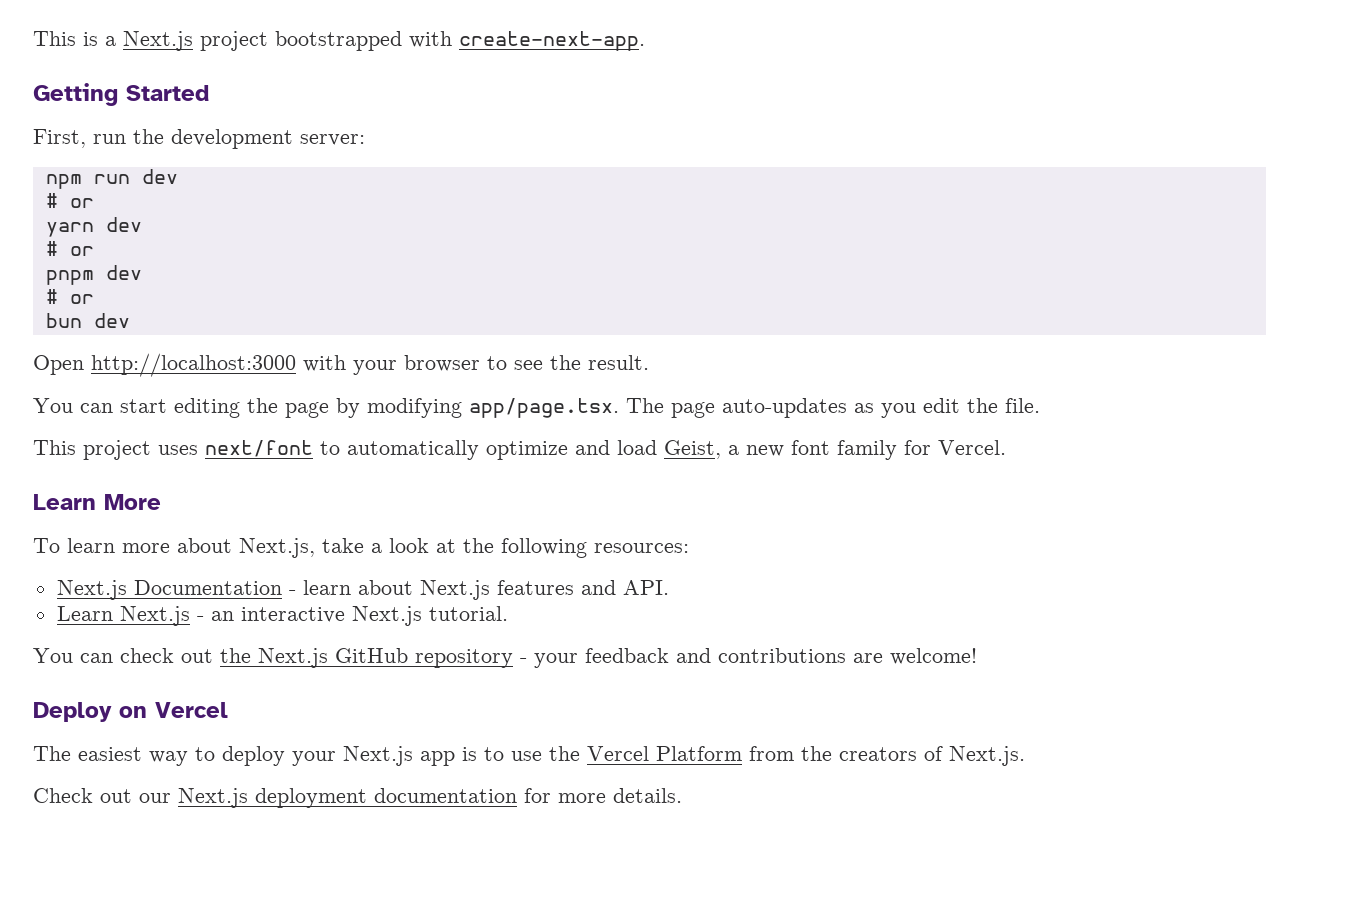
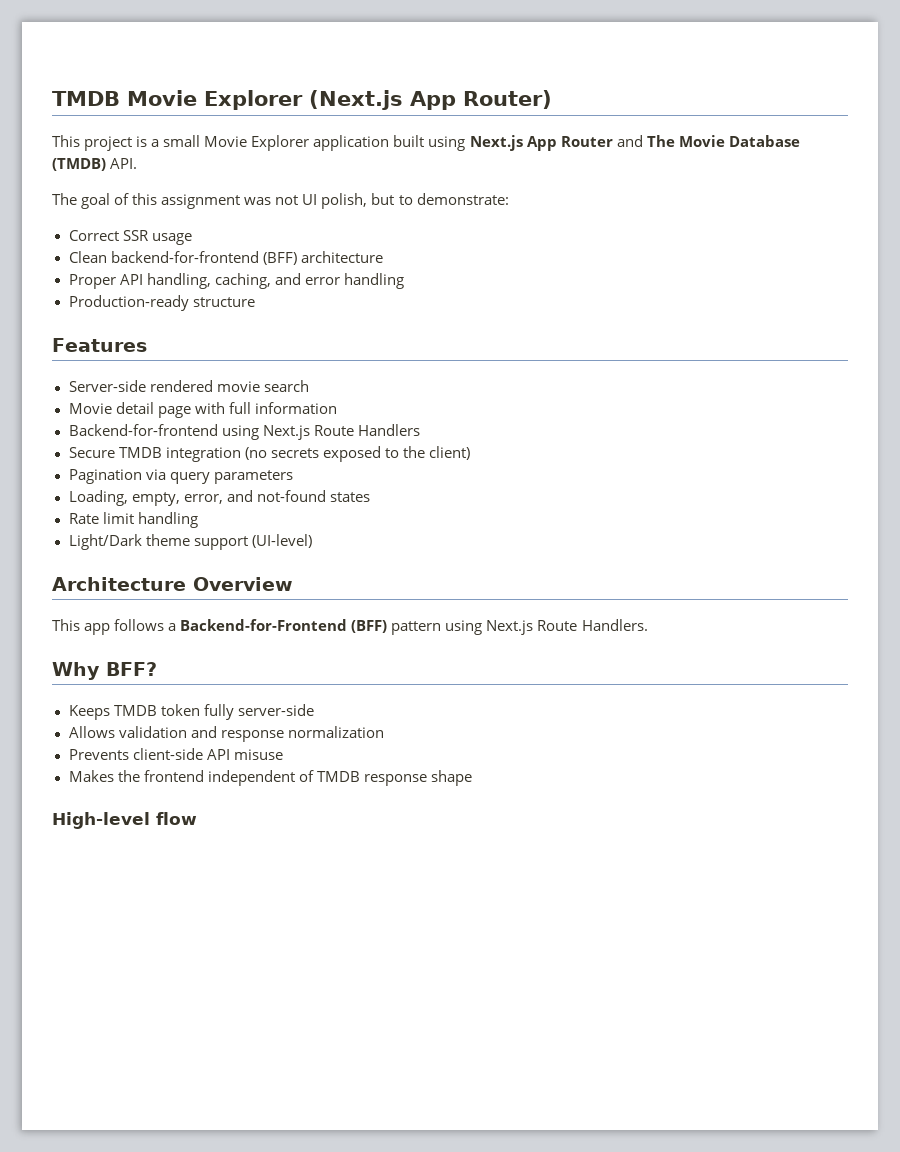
- This is a Next.js project bootstrapped with create-next-app.
- Getting Started
- First, run the development server:
- npm run dev
- # or
- yarn dev
- # or
- pnpm dev
- # or
- bun dev
- Open http://localhost:3000 with your browser to see the result.
- You can start editing the page by modifying app/page.tsx. The page auto-updates as you edit the file.
- This project uses next/font to automatically optimize and load Geist, a new font family for Vercel.
- Learn More
- To learn more about Next.js, take a look at the following resources:
- Next.js Documentation - learn about Next.js features and API.
- Learn Next.js - an interactive Next.js tutorial.
- You can check out the Next.js GitHub repository - your feedback and contributions are welcome!
- Deploy on Vercel
- The easiest way to deploy your Next.js app is to use the Vercel Platform from the creators of Next.js.
- Check out our Next.js deployment documentation for more details.
+ TMDB Movie Explorer (Next.js App Router)
+ This project is a small Movie Explorer application built using Next.js App Router and The Movie Database (TMDB) API.
+ The goal of this assignment was not UI polish, but to demonstrate:
+ Correct SSR usage
+ Clean backend-for-frontend (BFF) architecture
+ Proper API handling, caching, and error handling
+ Production-ready structure
+ Features
+ Server-side rendered movie search
+ Movie detail page with full information
+ Backend-for-frontend using Next.js Route Handlers
+ Secure TMDB integration (no secrets exposed to the client)
+ Pagination via query parameters
+ Loading, empty, error, and not-found states
+ Rate limit handling
+ Light/Dark theme support (UI-level)
+ Architecture Overview
+ This app follows a Backend-for-Frontend (BFF) pattern using Next.js Route Handlers.
+ Why BFF?
+ Keeps TMDB token fully server-side
+ Allows validation and response normalization
+ Prevents client-side API misuse
+ Makes the frontend independent of TMDB response shape
+ High-level flow

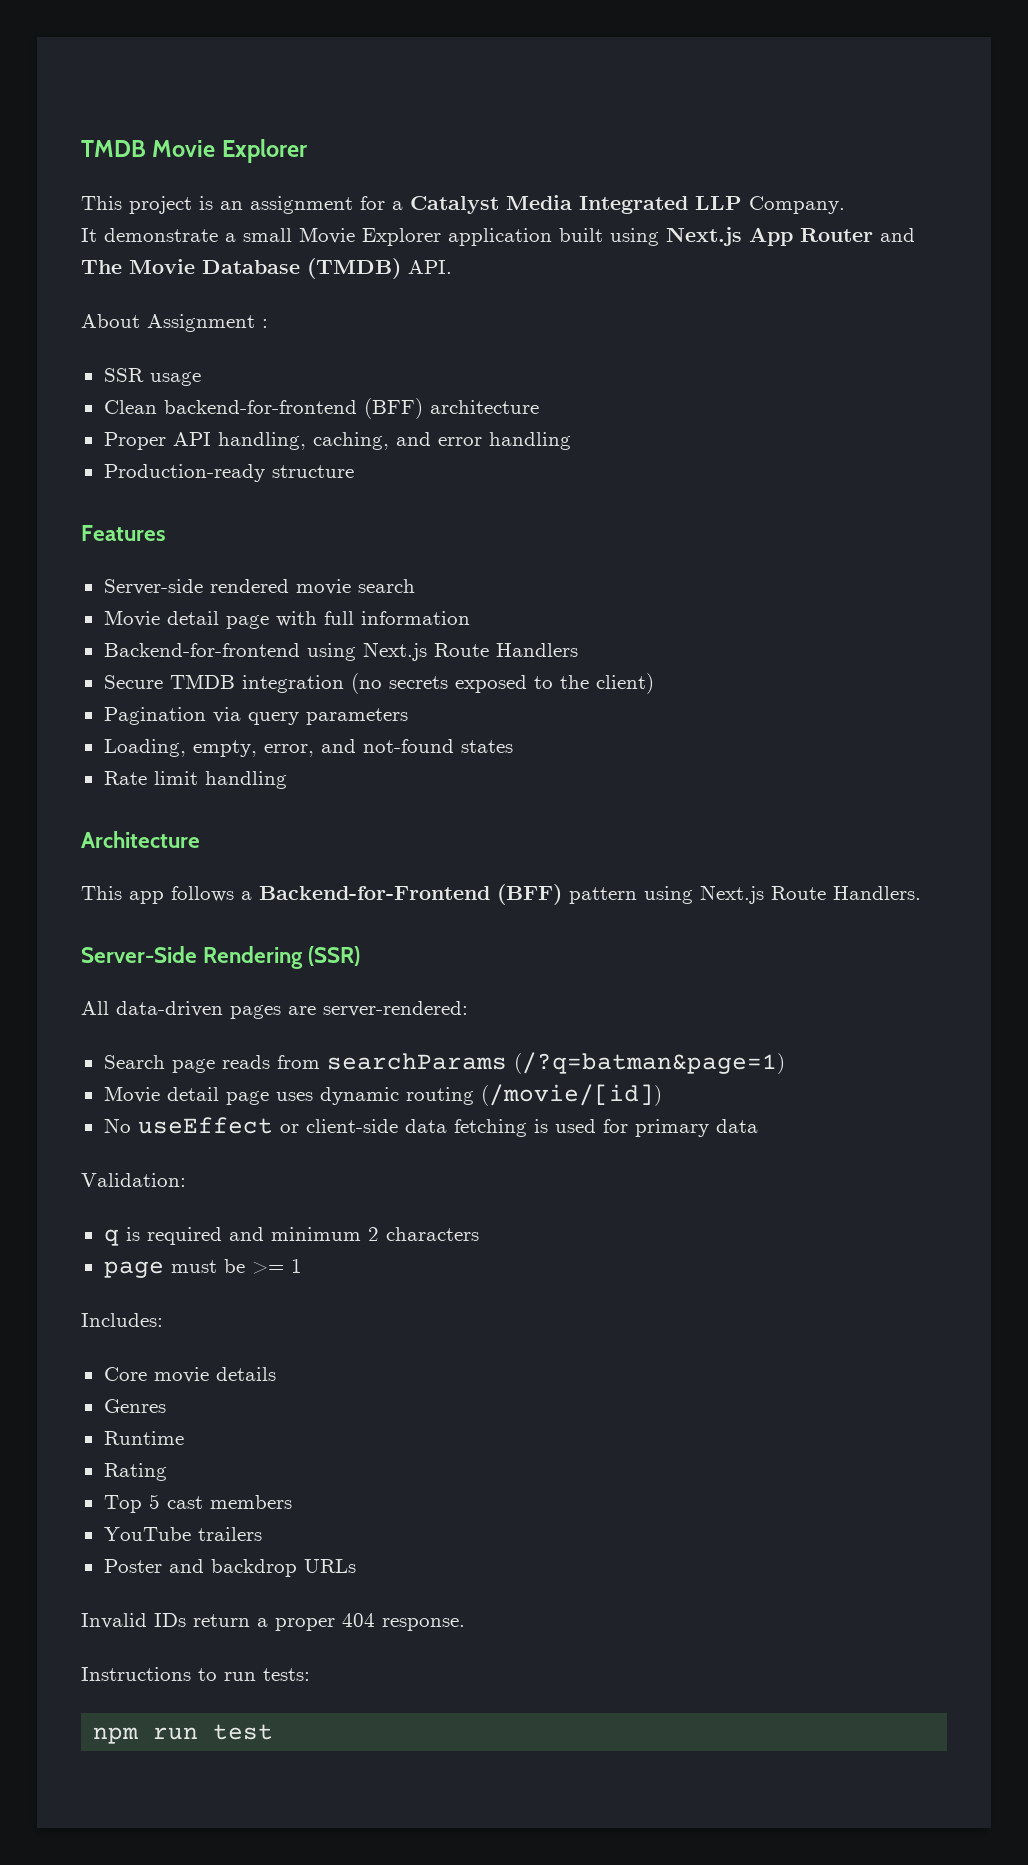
- TMDB Movie Explorer (Next.js App Router)
+ TMDB Movie Explorer
- This project is a small Movie Explorer application built using Next.js App Router and The Movie Database (TMDB) API.
+ This project is an assignment for a Catalyst Media Integrated LLP Company.
+ It demonstrate a small Movie Explorer application built using Next.js App Router and The Movie Database (TMDB) API.
- The goal of this assignment was not UI polish, but to demonstrate:
- Correct SSR usage
+ About Assignment :
+ SSR usage
- Light/Dark theme support (UI-level)
- Architecture Overview
+ Architecture
- Why BFF?
- Keeps TMDB token fully server-side
- Allows validation and response normalization
- Prevents client-side API misuse
- Makes the frontend independent of TMDB response shape
- High-level flow
+ Server-Side Rendering (SSR)
+ All data-driven pages are server-rendered:
+ Search page reads from searchParams (/?q=batman&page=1)
+ Movie detail page uses dynamic routing (/movie/[id])
+ No useEffect or client-side data fetching is used for primary data
+ Validation:
+ q is required and minimum 2 characters
+ page must be >= 1
+ Includes:
+ Core movie details
+ Genres
+ Runtime
+ Rating
+ Top 5 cast members
+ YouTube trailers
+ Poster and backdrop URLs
+ Invalid IDs return a proper 404 response.
+ Instructions to run tests:
+ npm run test

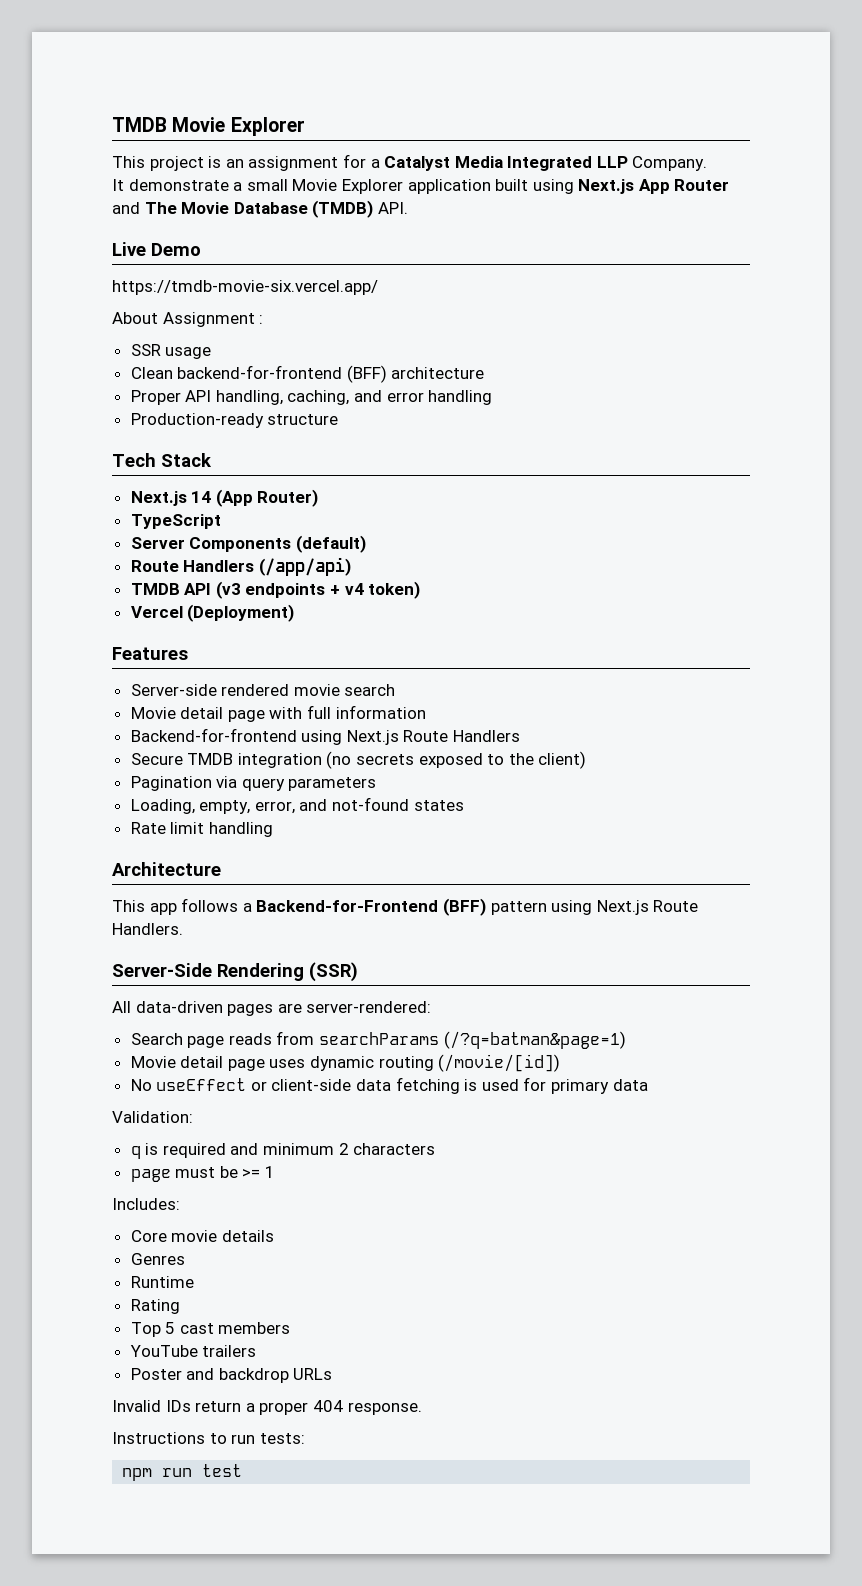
+ Live Demo
+ https://tmdb-movie-six.vercel.app/
+ Tech Stack
+ Next.js 14 (App Router)
+ TypeScript
+ Server Components (default)
+ Route Handlers (/app/api)
+ TMDB API (v3 endpoints + v4 token)
+ Vercel (Deployment)

